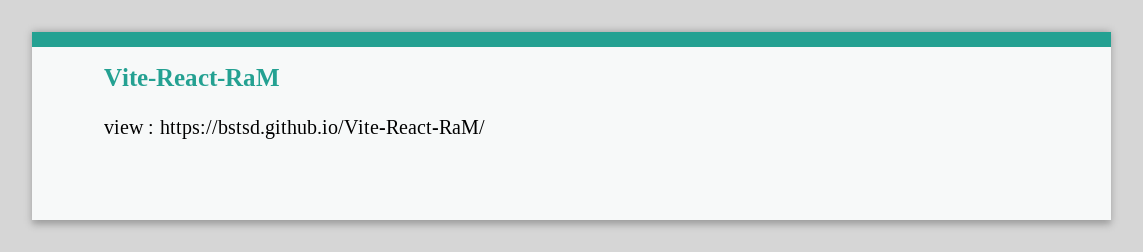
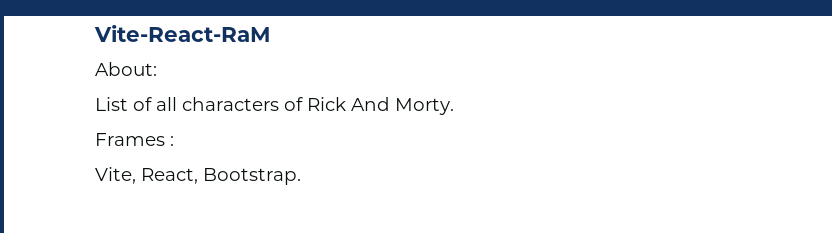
- view : https://bstsd.github.io/Vite-React-RaM/
+ About:
+ List of all characters of Rick And Morty.
+ Frames :
+ Vite, React, Bootstrap.

